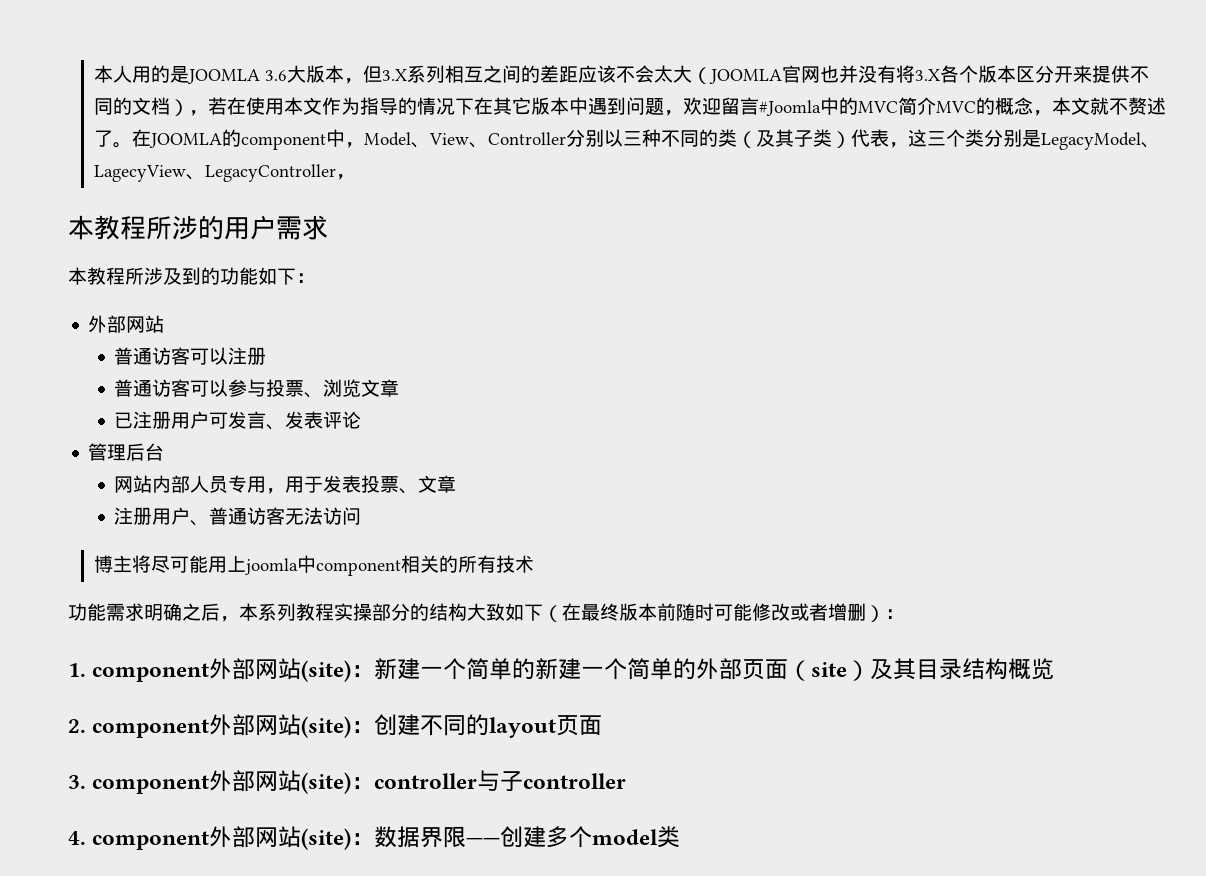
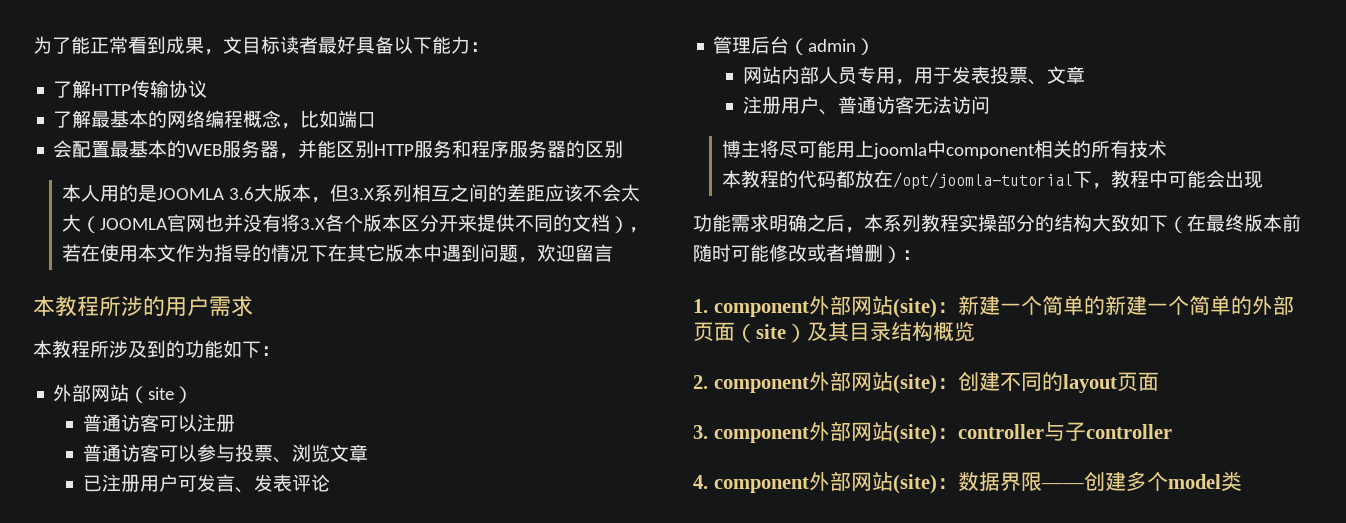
+ 为了能正常看到成果，文目标读者最好具备以下能力：
+ 了解HTTP传输协议
+ 了解最基本的网络编程概念，比如端口
+ 会配置最基本的WEB服务器，并能区别HTTP服务和程序服务器的区别
- 本人用的是JOOMLA 3.6大版本，但3.X系列相互之间的差距应该不会太大（JOOMLA官网也并没有将3.X各个版本区分开来提供不同的文档），若在使用本文作为指导的情况下在其它版本中遇到问题，欢迎留言#Joomla中的MVC简介MVC的概念，本文就不赘述了。在JOOMLA的component中，Model、View、Controller分别以三种不同的类（及其子类）代表，这三个类分别是LegacyModel、LagecyView、LegacyController，
+ 本人用的是JOOMLA 3.6大版本，但3.X系列相互之间的差距应该不会太大（JOOMLA官网也并没有将3.X各个版本区分开来提供不同的文档），若在使用本文作为指导的情况下在其它版本中遇到问题，欢迎留言
  本教程所涉及到的功能如下：
- 外部网站
+ 外部网站（site）
- 管理后台
+ 管理后台（admin）
+ 本教程的代码都放在/opt/joomla-tutorial下，教程中可能会出现

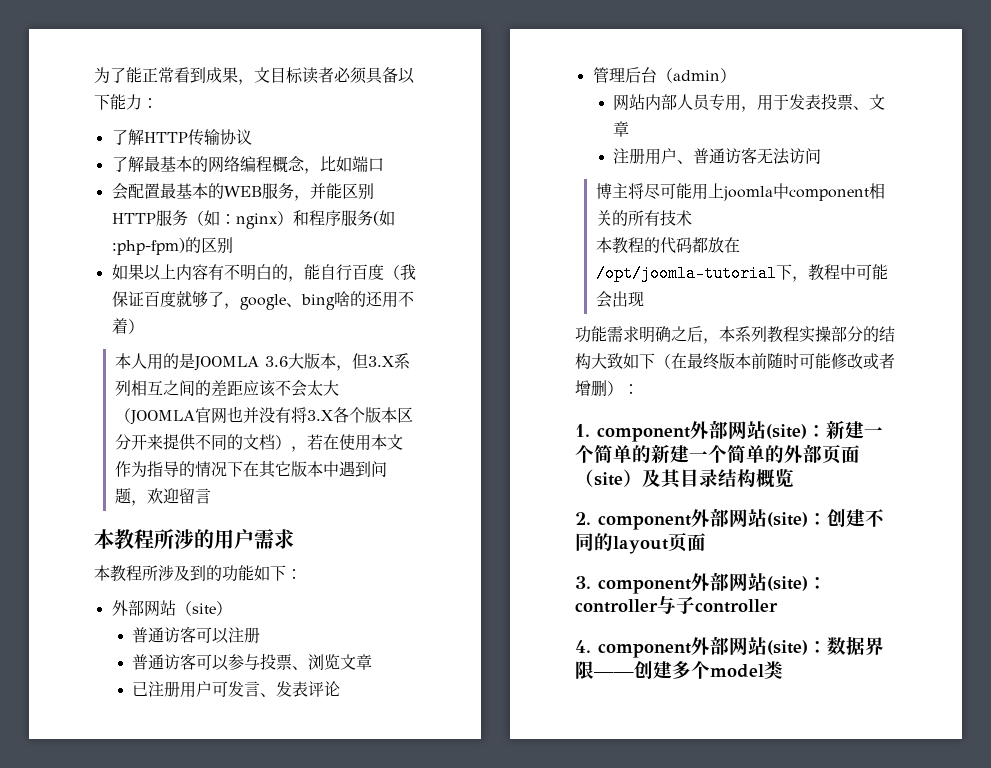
- 为了能正常看到成果，文目标读者最好具备以下能力：
+ 为了能正常看到成果，文目标读者必须具备以下能力：
- 会配置最基本的WEB服务器，并能区别HTTP服务和程序服务器的区别
+ 会配置最基本的WEB服务，并能区别HTTP服务（如：nginx）和程序服务(如:php-fpm)的区别
+ 如果以上内容有不明白的，能自行百度（我保证百度就够了，google、bing啥的还用不着）

